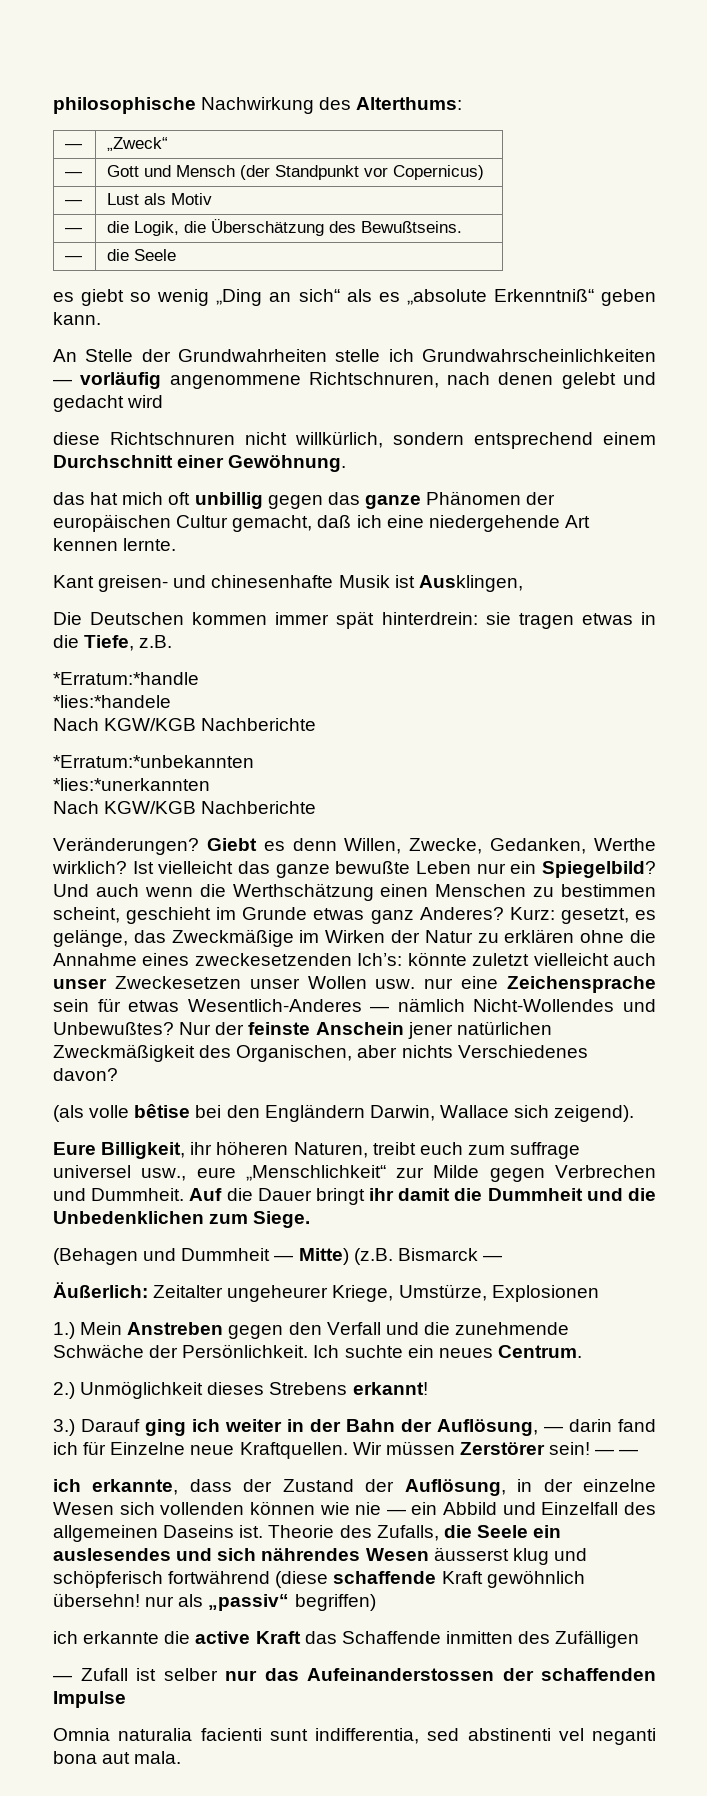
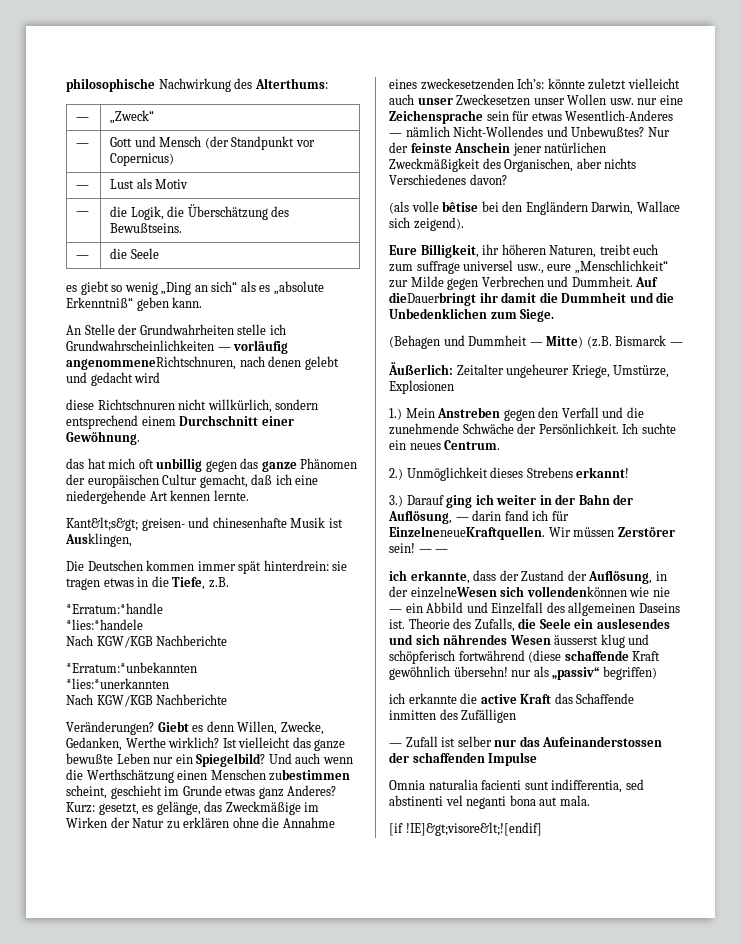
- An Stelle der Grundwahrheiten stelle ich Grundwahrscheinlichkeiten — vorläufig angenommene Richtschnuren, nach denen gelebt und gedacht wird
+ An Stelle der Grundwahrheiten stelle ich Grundwahrscheinlichkeiten — vorläufig angenommeneRichtschnuren, nach denen gelebt und gedacht wird
- Kant greisen- und chinesenhafte Musik ist Ausklingen,
+ Kant&lt;s&gt; greisen- und chinesenhafte Musik ist Ausklingen,
- Und auch wenn die Werthschätzung einen Menschen zu bestimmen scheint, geschieht im Grunde etwas ganz Anderes?
+ Und auch wenn die Werthschätzung einen Menschen zubestimmen scheint, geschieht im Grunde etwas ganz Anderes?
- Auf die Dauer bringt ihr damit die Dummheit und die Unbedenklichen zum Siege.
+ Auf dieDauerbringt ihr damit die Dummheit und die Unbedenklichen zum Siege.
- 3.) Darauf ging ich weiter in der Bahn der Auflösung, — darin fand ich für Einzelne neue Kraftquellen.
+ 3.) Darauf ging ich weiter in der Bahn der Auflösung, — darin fand ich für EinzelneneueKraftquellen.
- ich erkannte, dass der Zustand der Auflösung, in der einzelne Wesen sich vollenden können wie nie — ein Abbild und Einzelfall des allgemeinen Daseins ist.
+ ich erkannte, dass der Zustand der Auflösung, in der einzelneWesen sich vollendenkönnen wie nie — ein Abbild und Einzelfall des allgemeinen Daseins ist.
+ [if !IE]&gt;visore&lt;![endif]

